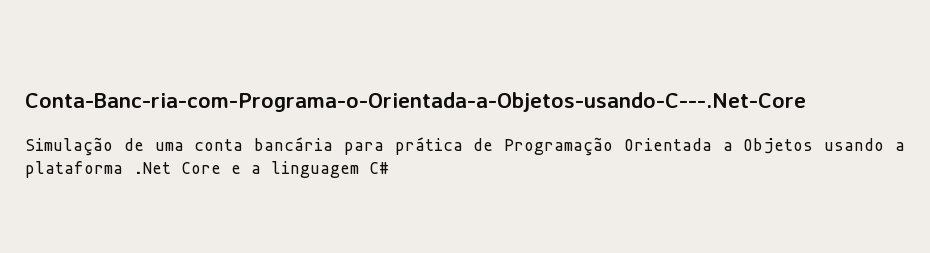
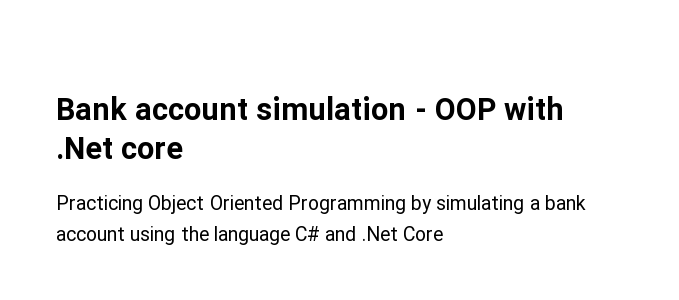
- Conta-Banc-ria-com-Programa-o-Orientada-a-Objetos-usando-C---.Net-Core
- Simulação de uma conta bancária para prática de Programação Orientada a Objetos usando a plataforma .Net Core e a linguagem C#
+ Bank account simulation - OOP with .Net core
+ Practicing Object Oriented Programming by simulating a bank account using the language C# and .Net Core

